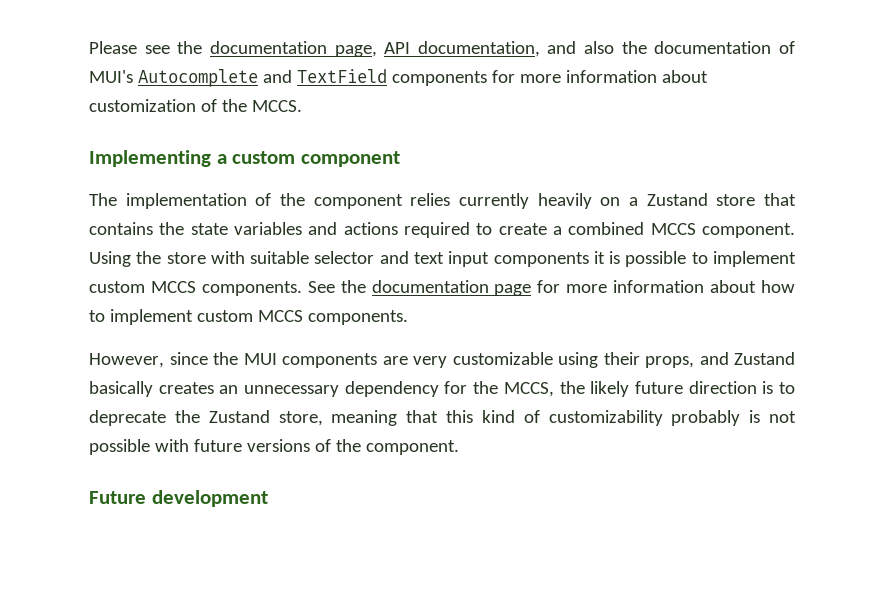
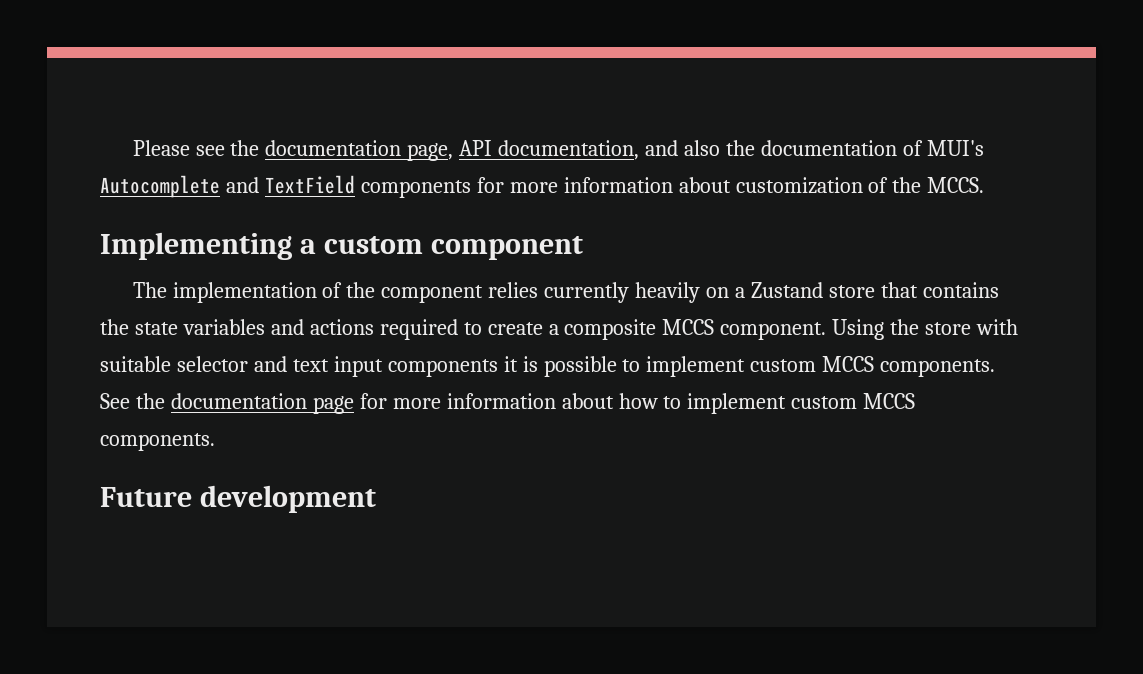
- The implementation of the component relies currently heavily on a Zustand store that contains the state variables and actions required to create a combined MCCS component.
+ The implementation of the component relies currently heavily on a Zustand store that contains the state variables and actions required to create a composite MCCS component.
- However, since the MUI components are very customizable using their props, and Zustand basically creates an unnecessary dependency for the MCCS, the likely future direction is to deprecate the Zustand store, meaning that this kind of customizability probably is not possible with future versions of the component.

